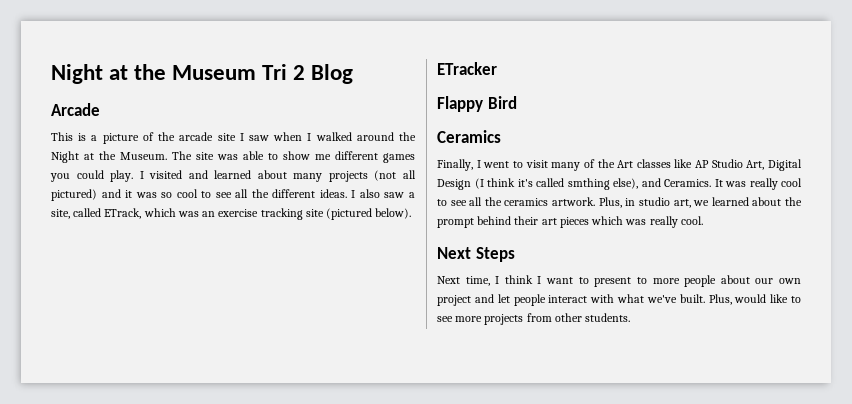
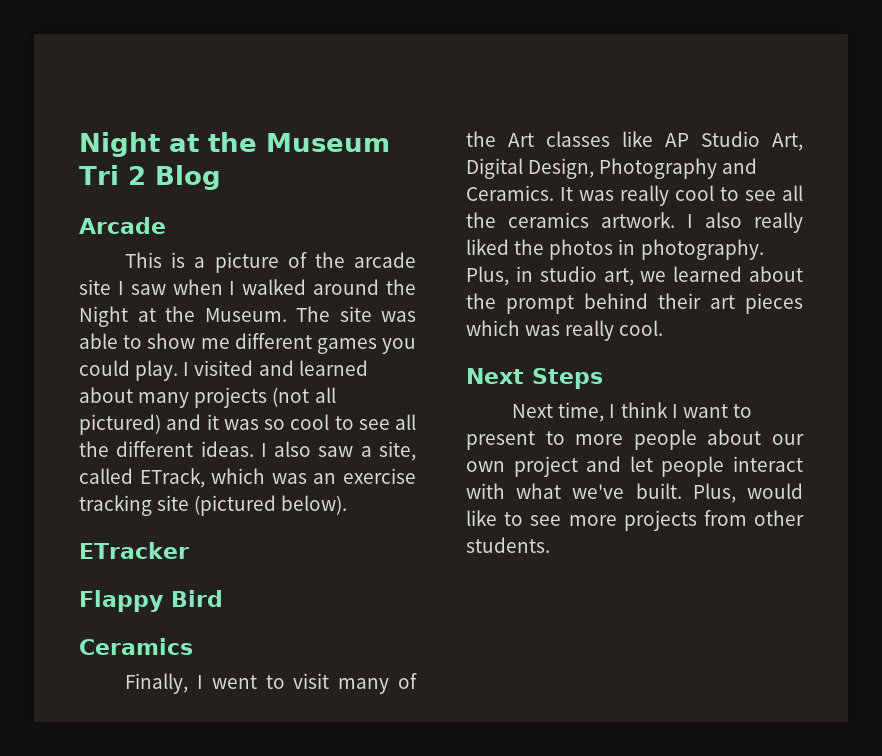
- Finally, I went to visit many of the Art classes like AP Studio Art, Digital Design (I think it's called smthing else), and Ceramics.
+ Finally, I went to visit many of the Art classes like AP Studio Art, Digital Design, Photography and Ceramics.
+ I also really liked the photos in photography.

